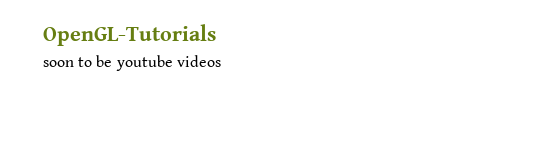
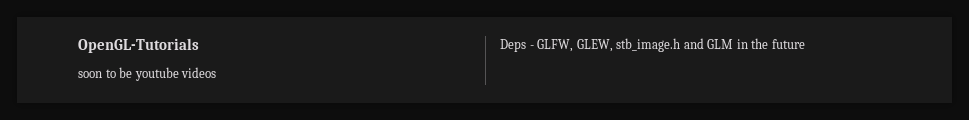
+ Deps - GLFW, GLEW, stb_image.h and GLM in the future

